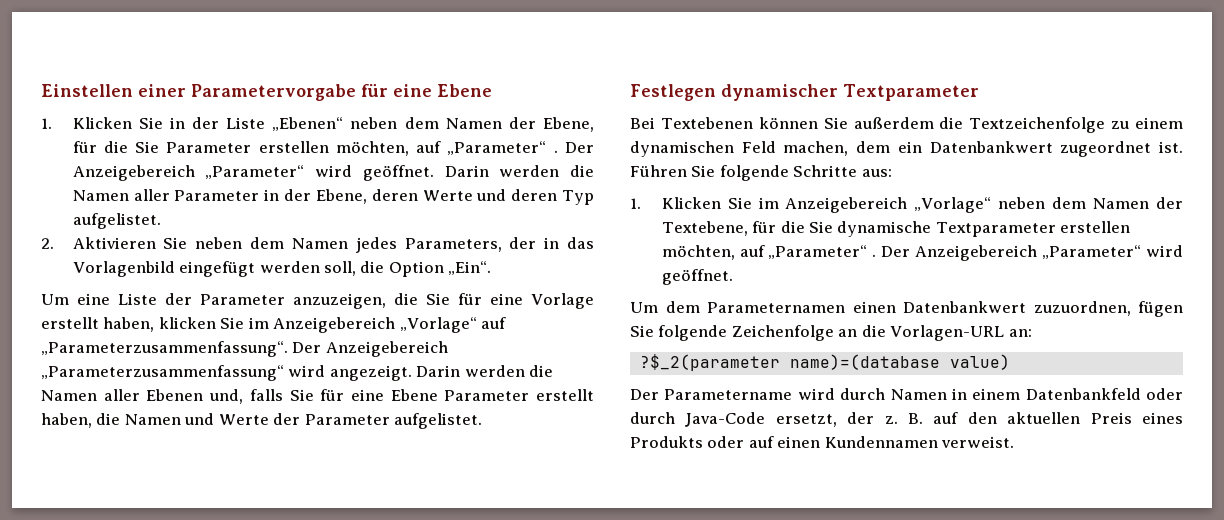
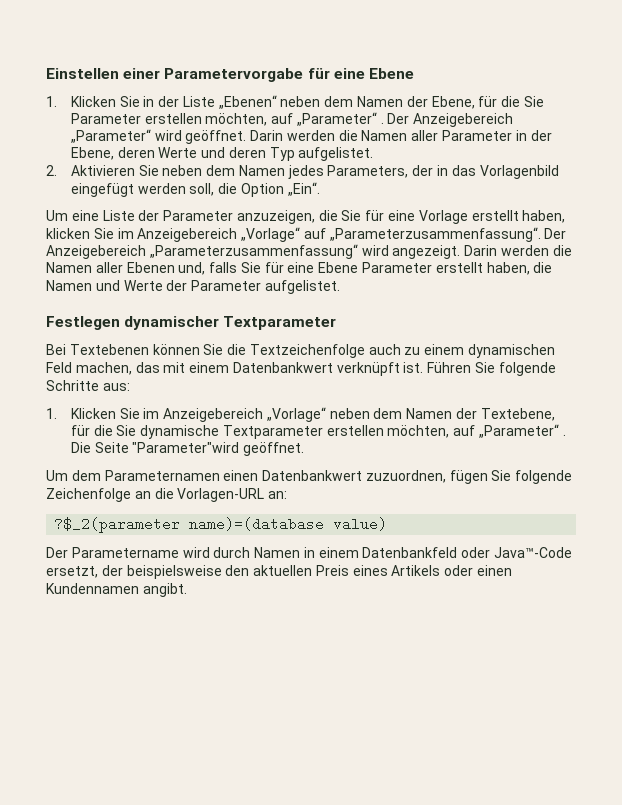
- Bei Textebenen können Sie außerdem die Textzeichenfolge zu einem dynamischen Feld machen, dem ein Datenbankwert zugeordnet ist.
+ Bei Textebenen können Sie die Textzeichenfolge auch zu einem dynamischen Feld machen, das mit einem Datenbankwert verknüpft ist.
- 1. Klicken Sie im Anzeigebereich „Vorlage“ neben dem Namen der Textebene, für die Sie dynamische Textparameter erstellen möchten, auf „Parameter“ . Der Anzeigebereich „Parameter“ wird geöffnet.
+ 1. Klicken Sie im Anzeigebereich „Vorlage“ neben dem Namen der Textebene, für die Sie dynamische Textparameter erstellen möchten, auf „Parameter“ . Die Seite "Parameter"wird geöffnet.
- Der Parametername wird durch Namen in einem Datenbankfeld oder durch Java-Code ersetzt, der z. B. auf den aktuellen Preis eines Produkts oder auf einen Kundennamen verweist.
+ Der Parametername wird durch Namen in einem Datenbankfeld oder Java™-Code ersetzt, der beispielsweise den aktuellen Preis eines Artikels oder einen Kundennamen angibt.

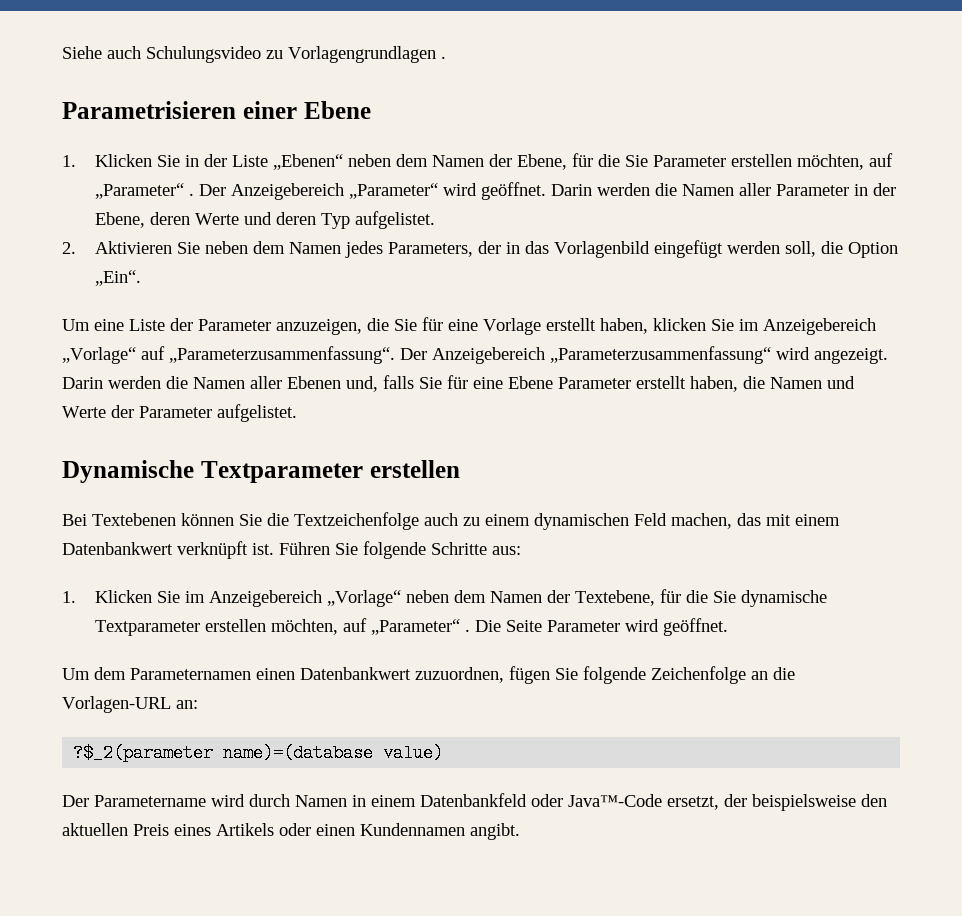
- Einstellen einer Parametervorgabe für eine Ebene
+ Siehe auch Schulungsvideo zu Vorlagengrundlagen .
+ Parametrisieren einer Ebene
- Festlegen dynamischer Textparameter
+ Dynamische Textparameter erstellen
- Die Seite "Parameter"wird geöffnet.
+ Die Seite Parameter wird geöffnet.

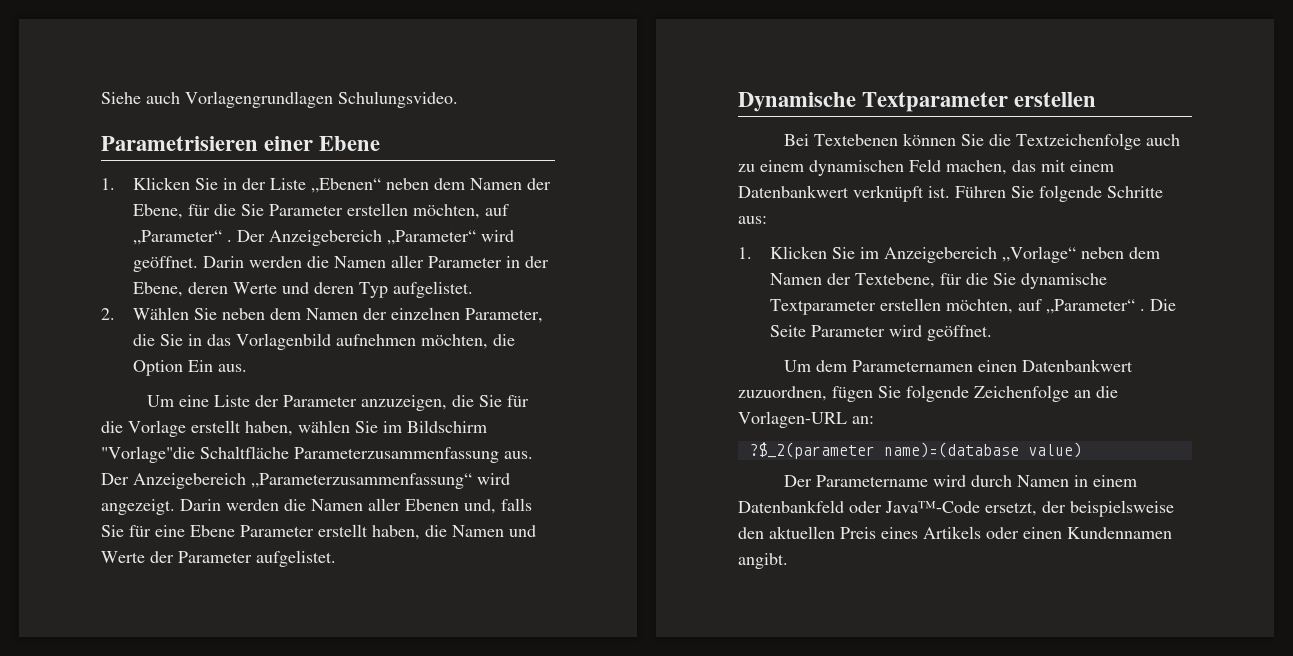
- Siehe auch Schulungsvideo zu Vorlagengrundlagen .
+ Siehe auch Vorlagengrundlagen Schulungsvideo.
- 2. Aktivieren Sie neben dem Namen jedes Parameters, der in das Vorlagenbild eingefügt werden soll, die Option „Ein“.
+ 2. Wählen Sie neben dem Namen der einzelnen Parameter, die Sie in das Vorlagenbild aufnehmen möchten, die Option Ein aus.
- Um eine Liste der Parameter anzuzeigen, die Sie für eine Vorlage erstellt haben, klicken Sie im Anzeigebereich „Vorlage“ auf „Parameterzusammenfassung“.
+ Um eine Liste der Parameter anzuzeigen, die Sie für die Vorlage erstellt haben, wählen Sie im Bildschirm "Vorlage"die Schaltfläche Parameterzusammenfassung aus.

